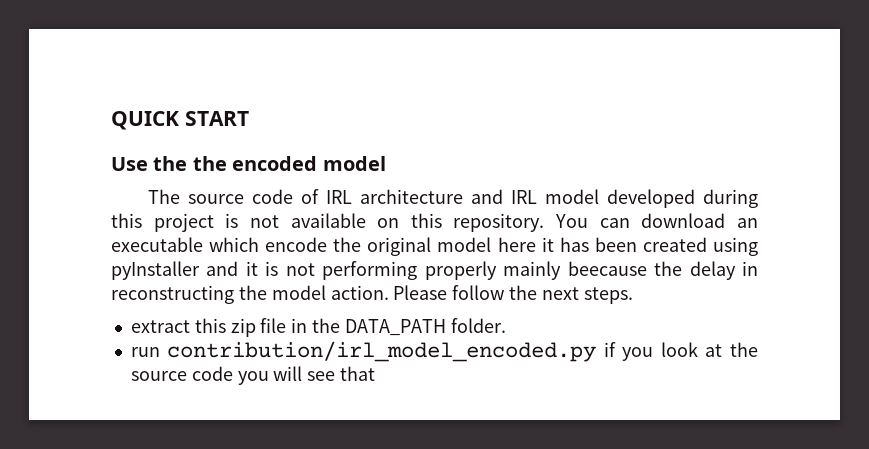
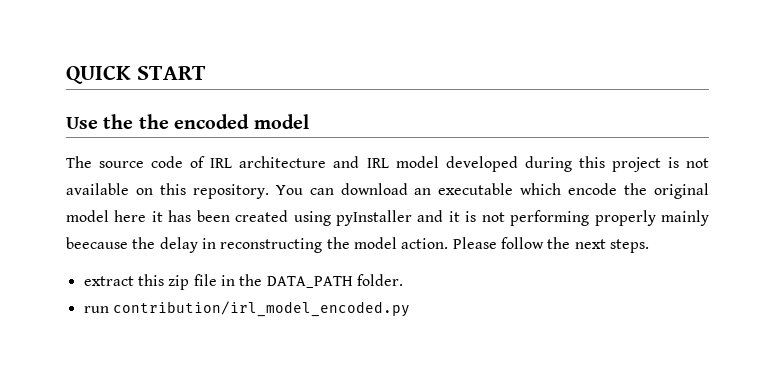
- run contribution/irl_model_encoded.py if you look at the source code you will see that
+ run contribution/irl_model_encoded.py

